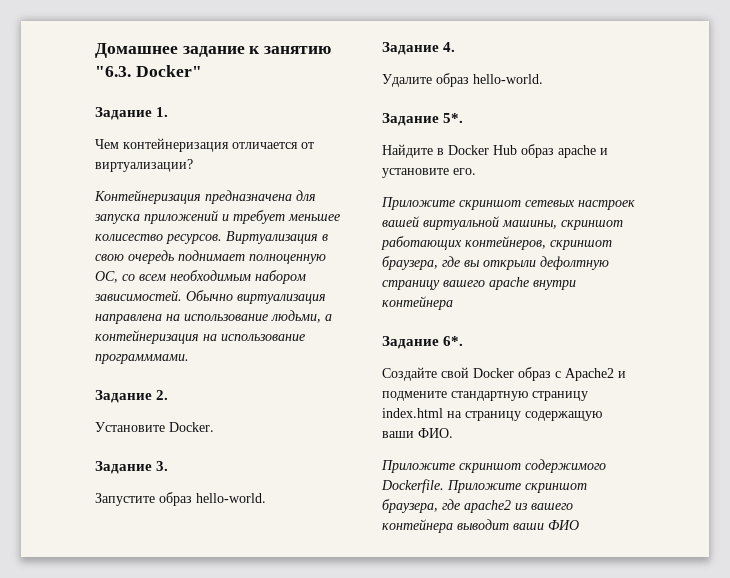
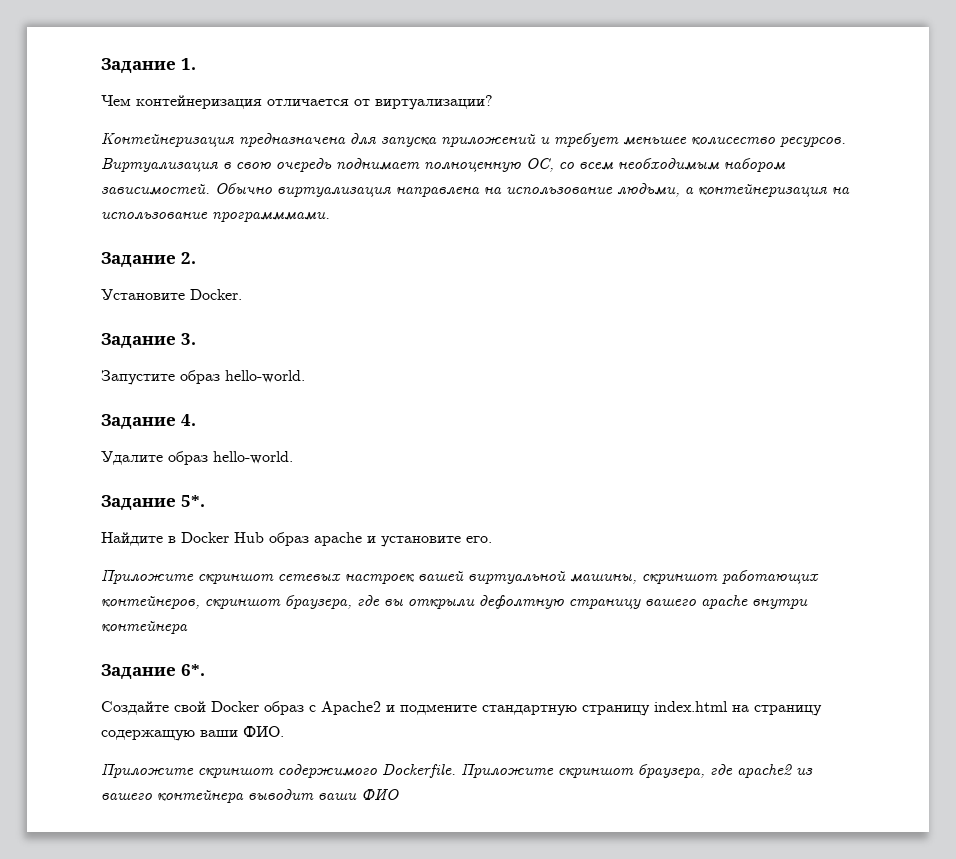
- Домашнее задание к занятию "6.3. Docker"

